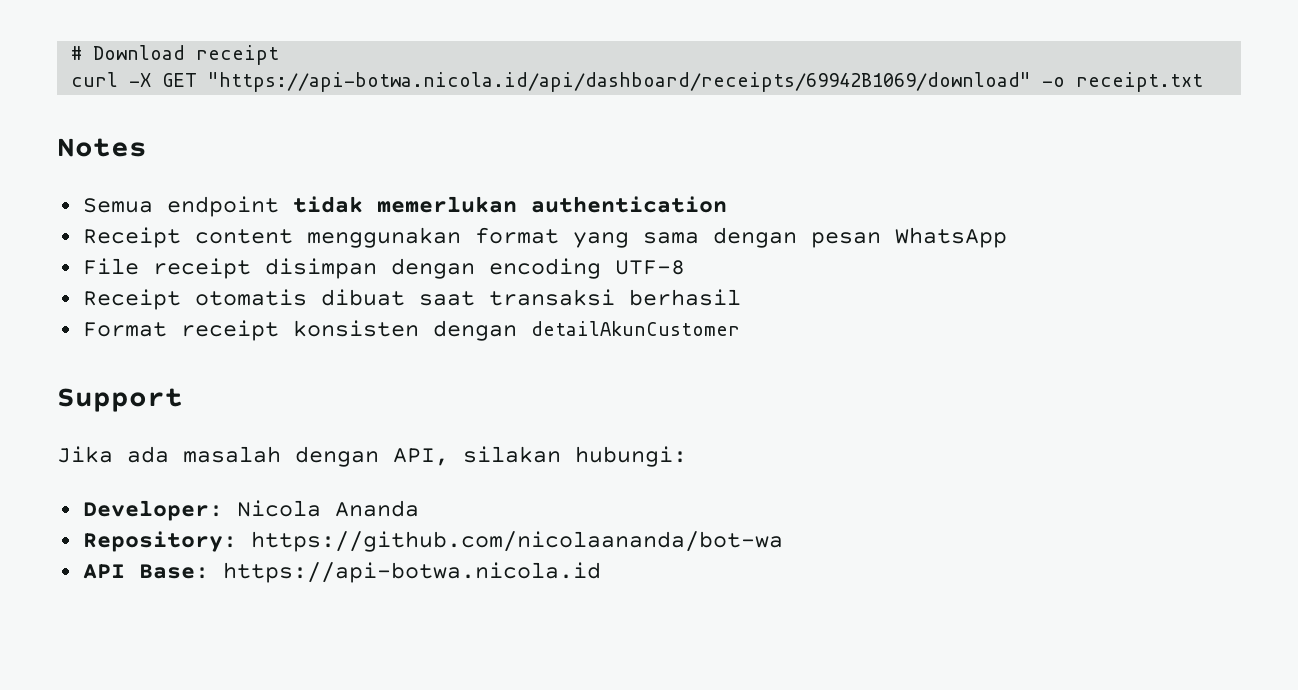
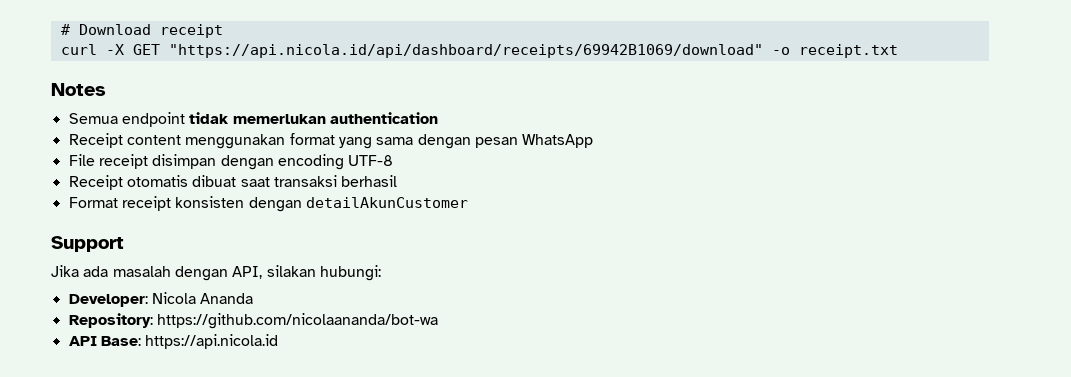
- curl -X GET "https://api-botwa.nicola.id/api/dashboard/receipts/69942B1069/download" -o receipt.txt
+ curl -X GET "https://api.nicola.id/api/dashboard/receipts/69942B1069/download" -o receipt.txt
- API Base: https://api-botwa.nicola.id
+ API Base: https://api.nicola.id

